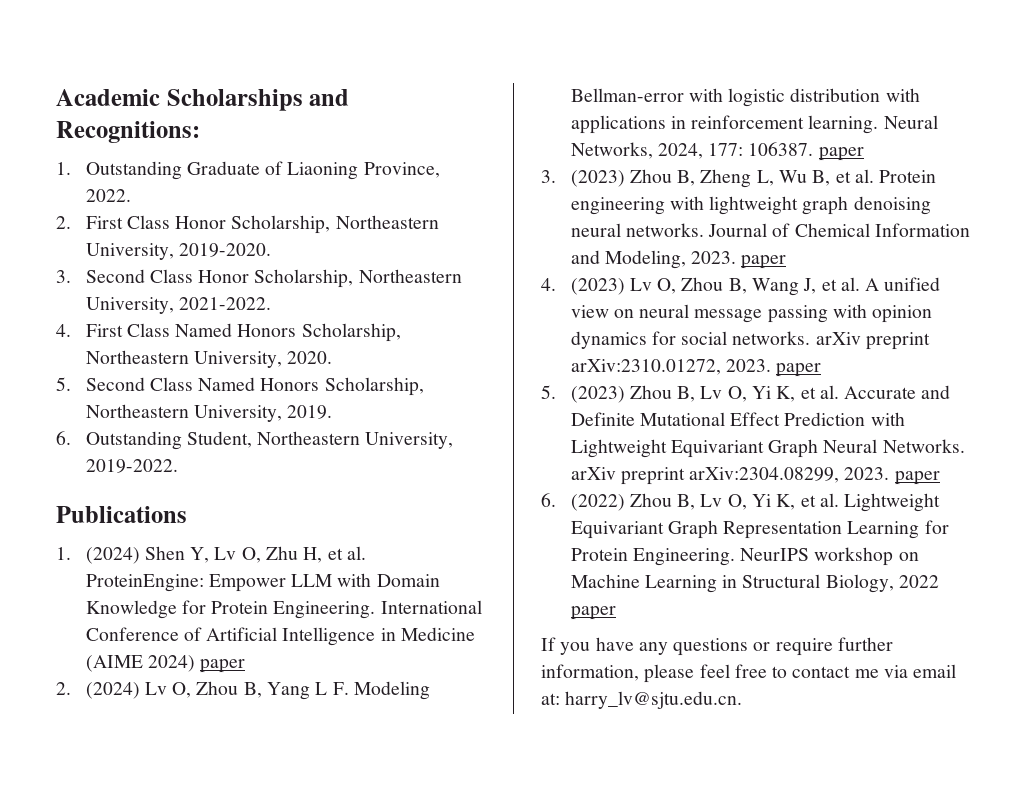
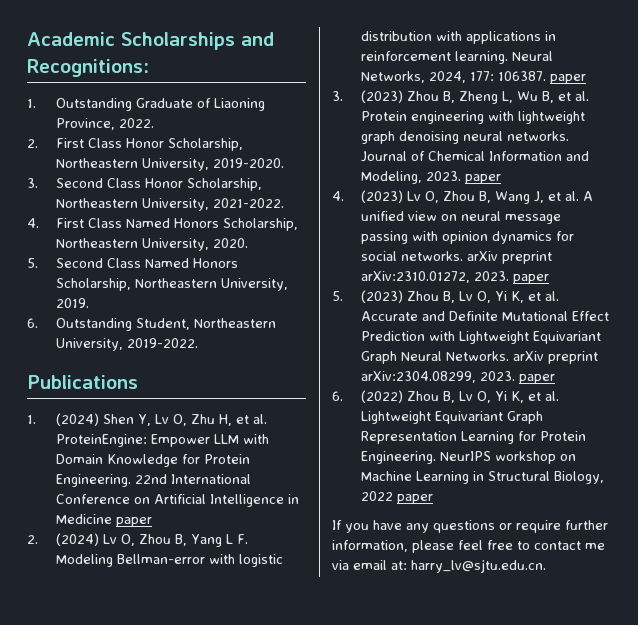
- International Conference of Artificial Intelligence in Medicine (AIME 2024) paper
+ 22nd International Conference on Artificial Intelligence in Medicine paper

